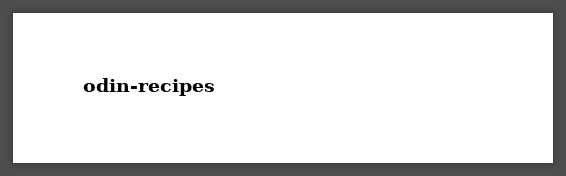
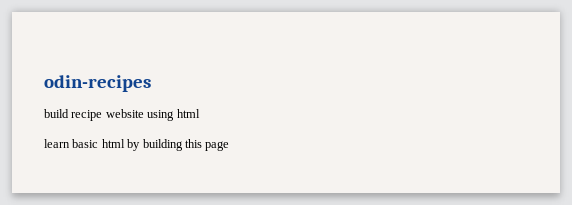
+ build recipe website using html
+ learn basic html by building this page

